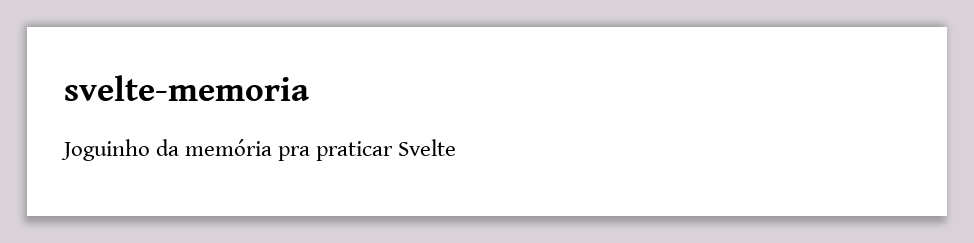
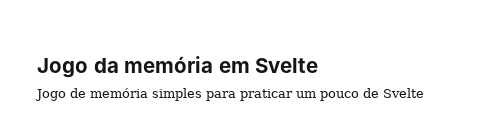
- svelte-memoria
- Joguinho da memória pra praticar Svelte
+ Jogo da memória em Svelte
+ Jogo de memória simples para praticar um pouco de Svelte

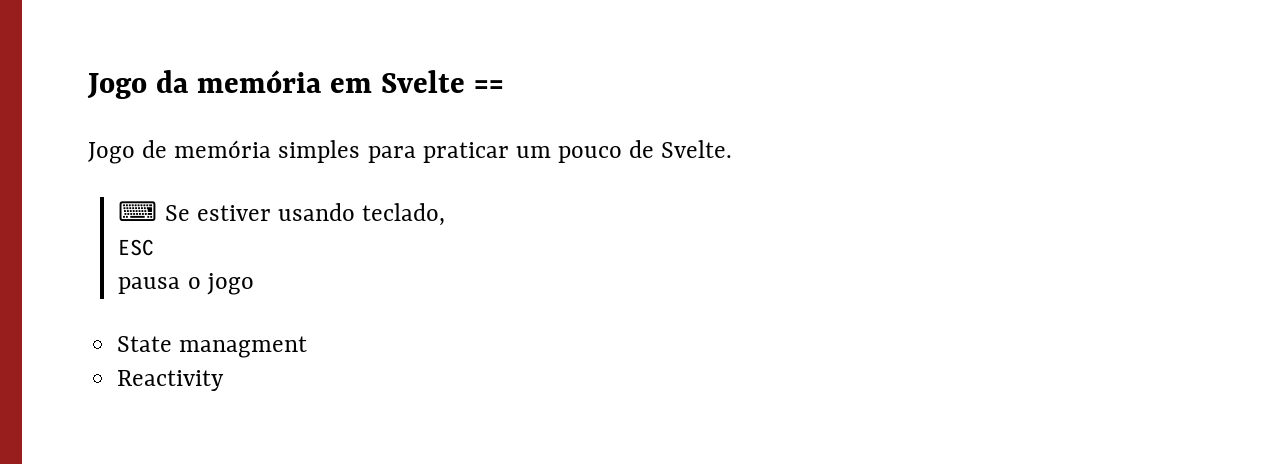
- Jogo da memória em Svelte
+ Jogo da memória em Svelte ==
- Jogo de memória simples para praticar um pouco de Svelte
+ Jogo de memória simples para praticar um pouco de Svelte.
+ ⌨ Se estiver usando teclado,
+ ESC
+ pausa o jogo
+ State managment
+ Reactivity

